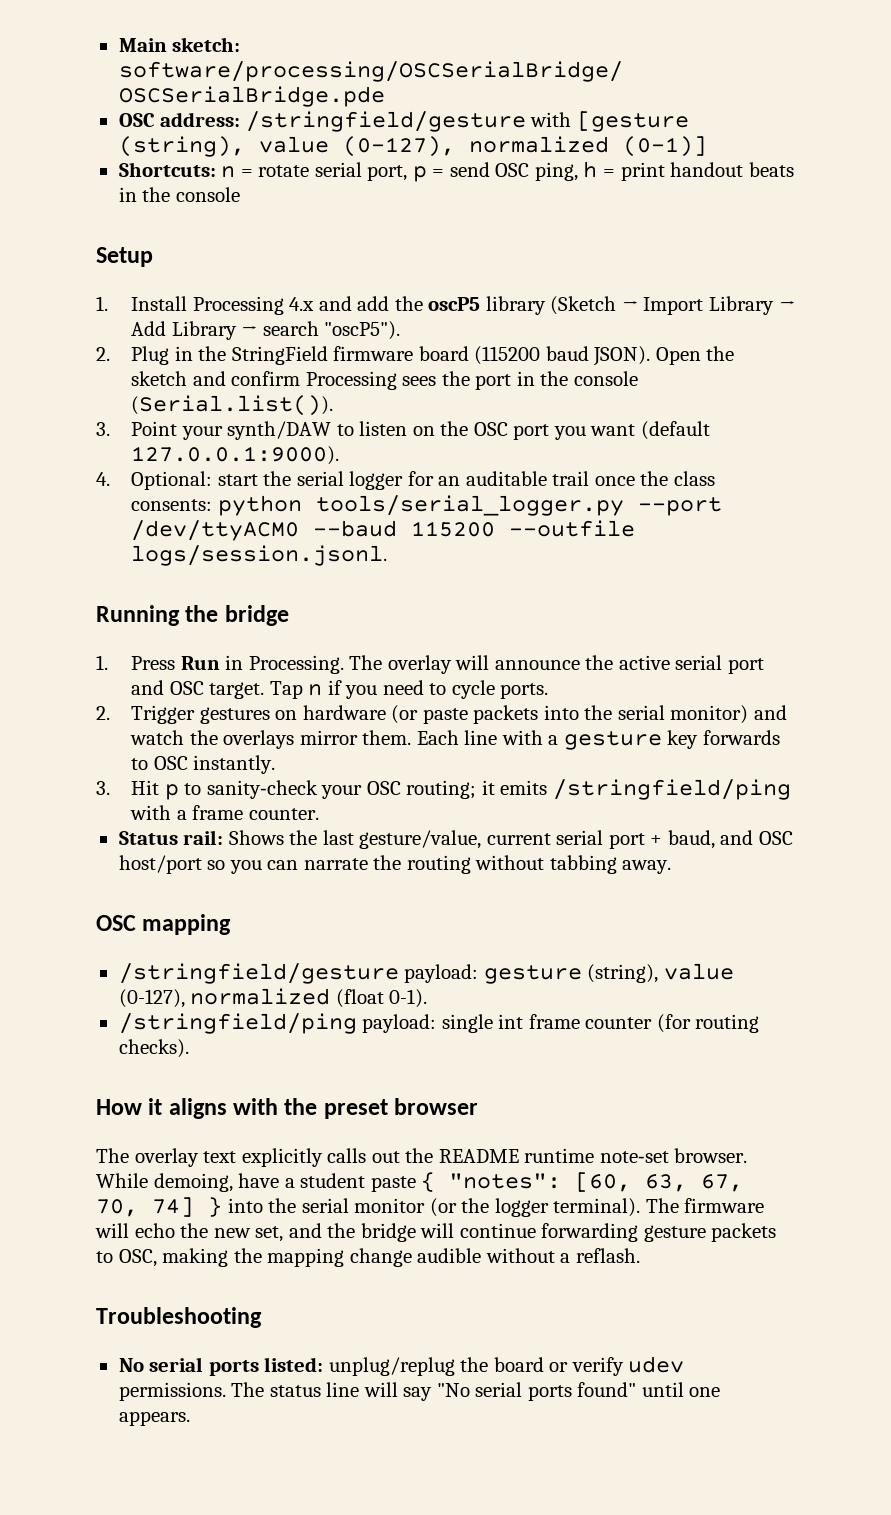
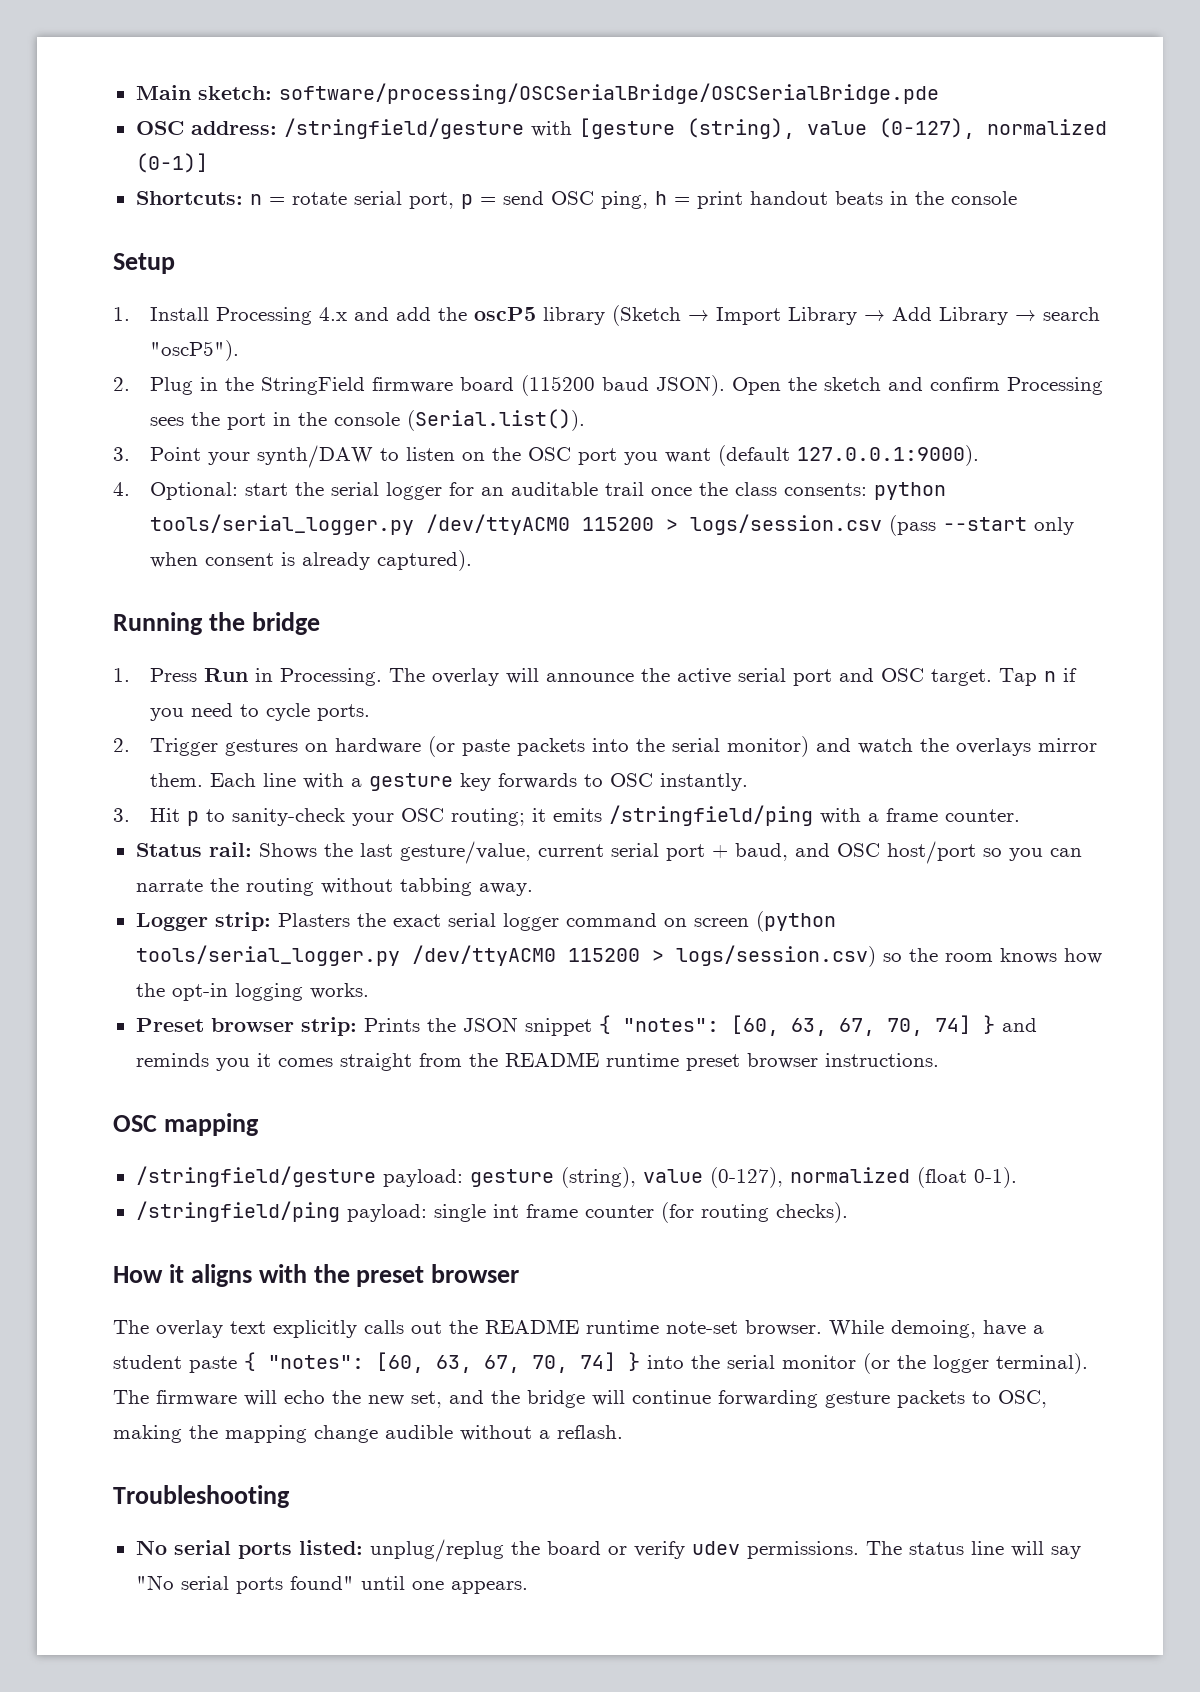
- 4. Optional: start the serial logger for an auditable trail once the class consents: python tools/serial_logger.py --port /dev/ttyACM0 --baud 115200 --outfile logs/session.jsonl.
+ 4. Optional: start the serial logger for an auditable trail once the class consents: python tools/serial_logger.py /dev/ttyACM0 115200 > logs/session.csv (pass --start only when consent is already captured).
+ Logger strip: Plasters the exact serial logger command on screen (python tools/serial_logger.py /dev/ttyACM0 115200 > logs/session.csv) so the room knows how the opt-in logging works.
+ Preset browser strip: Prints the JSON snippet { "notes": [60, 63, 67, 70, 74] } and reminds you it comes straight from the README runtime preset browser instructions.

